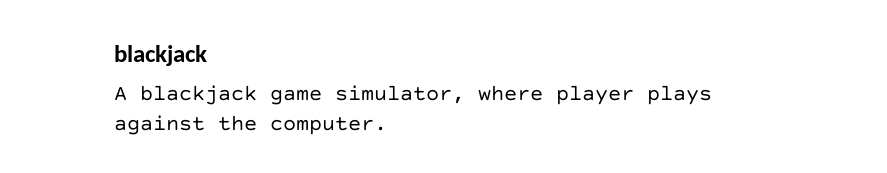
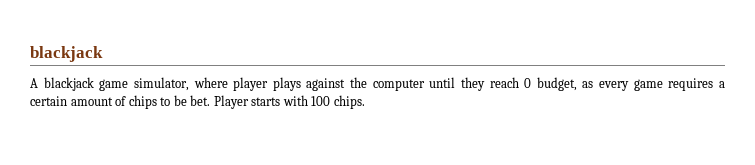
- A blackjack game simulator, where player plays against the computer.
+ A blackjack game simulator, where player plays against the computer until they reach 0 budget, as every game requires a certain amount of chips to be bet. Player starts with 100 chips.

